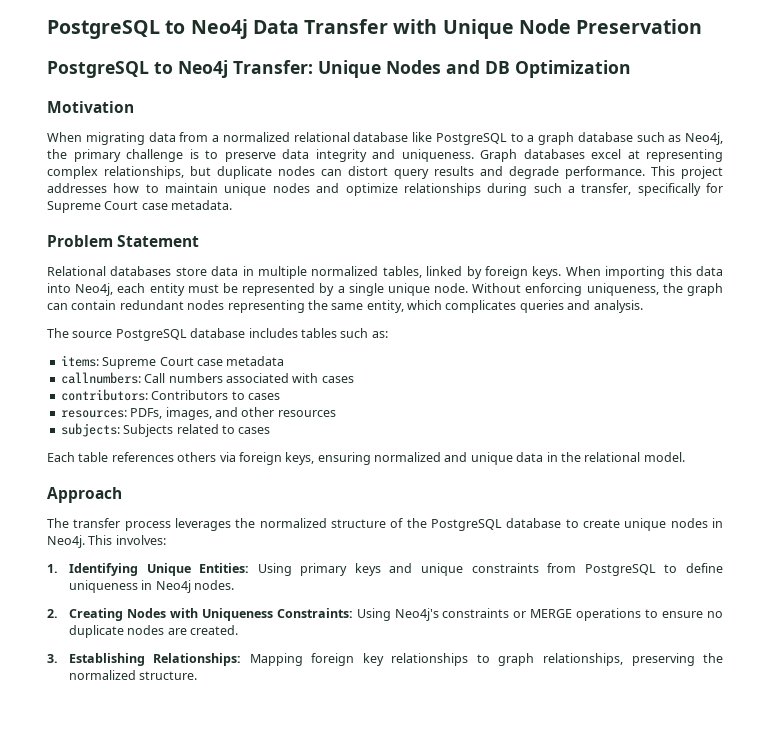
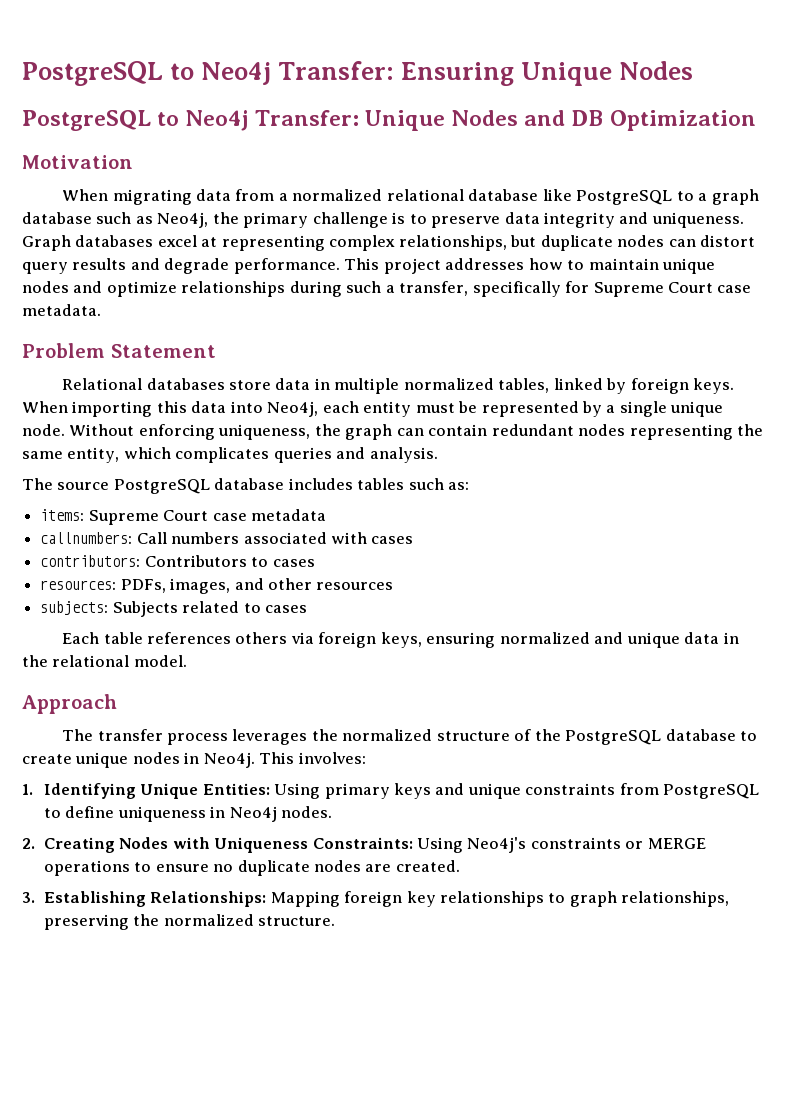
- PostgreSQL to Neo4j Data Transfer with Unique Node Preservation
+ PostgreSQL to Neo4j Transfer: Ensuring Unique Nodes

